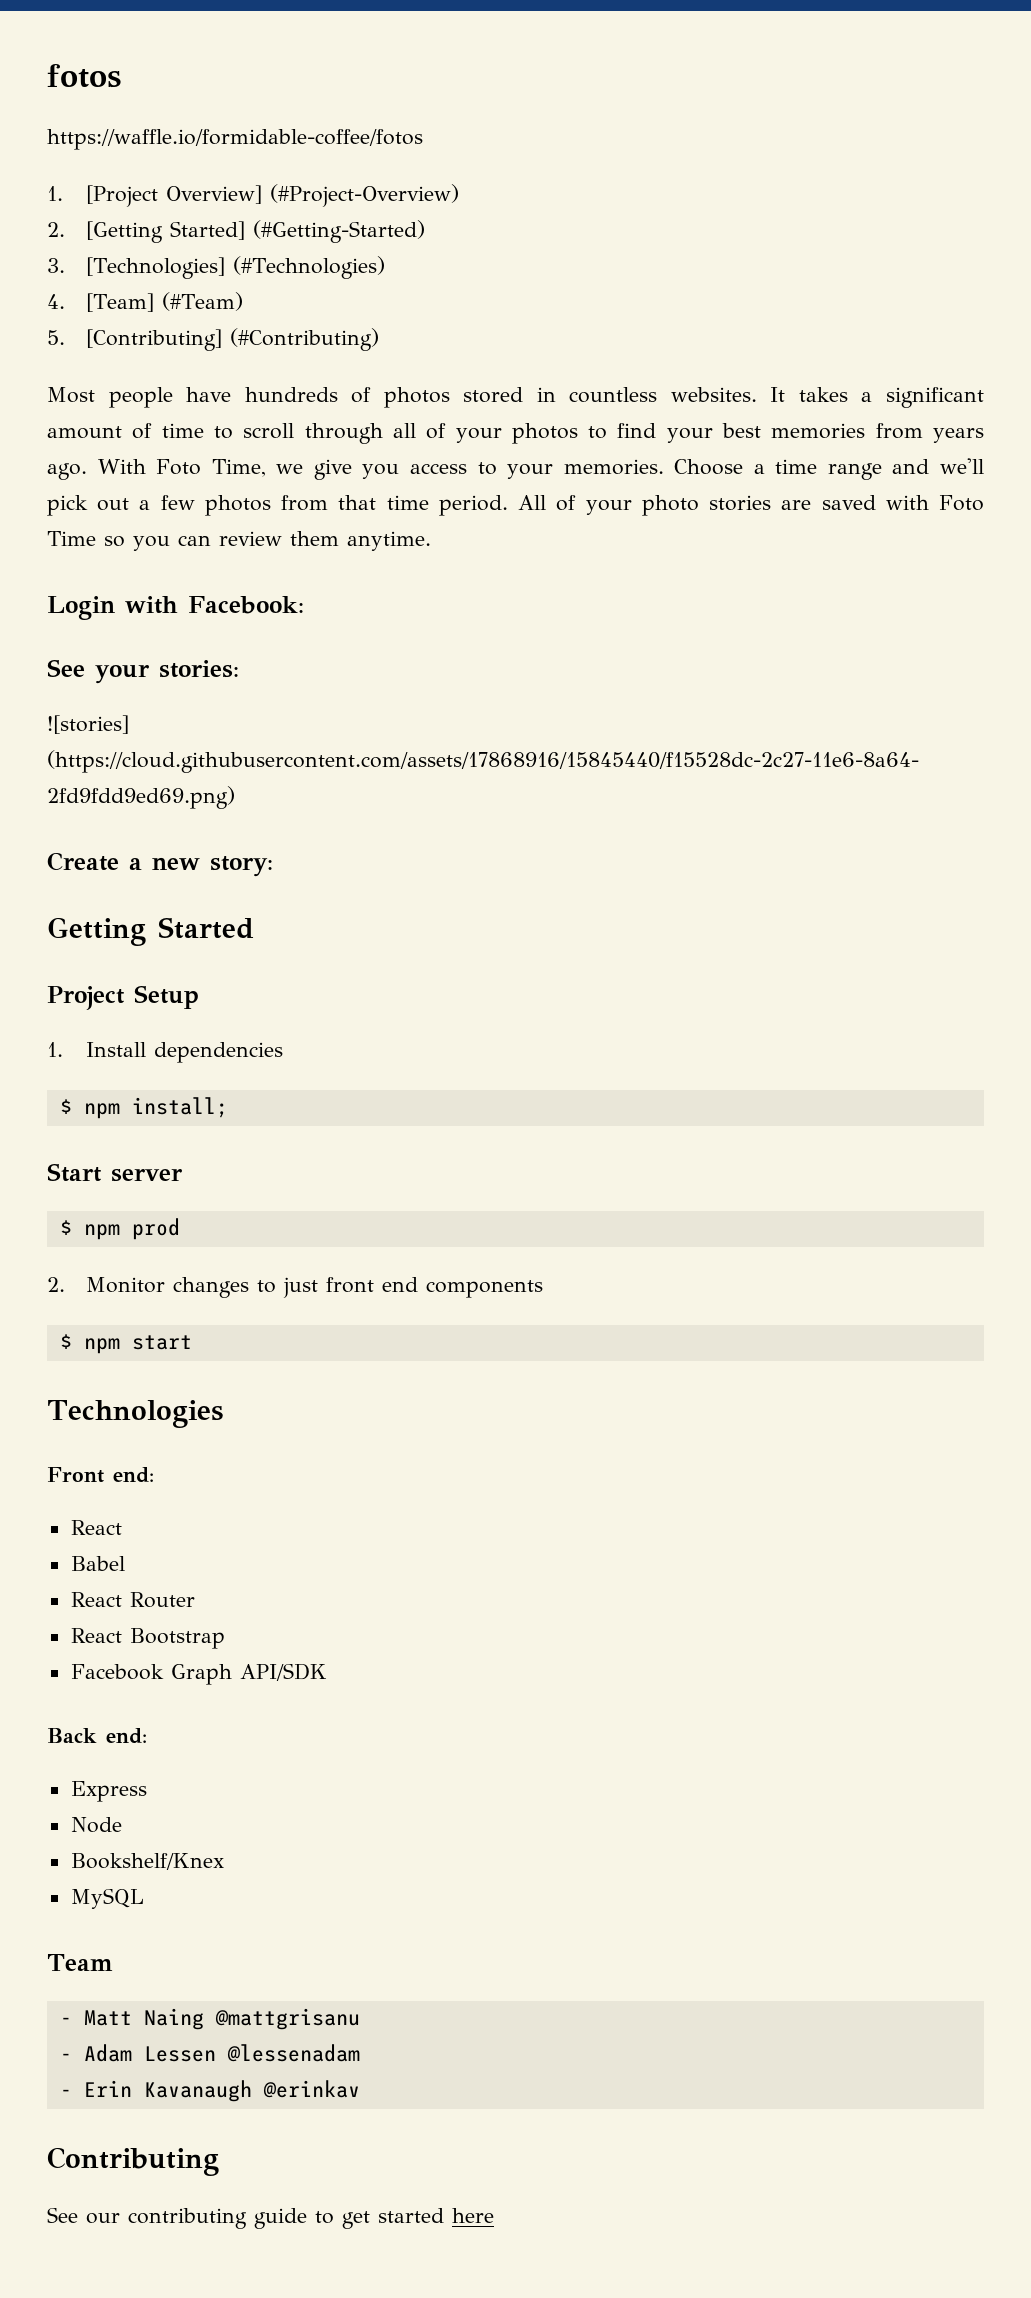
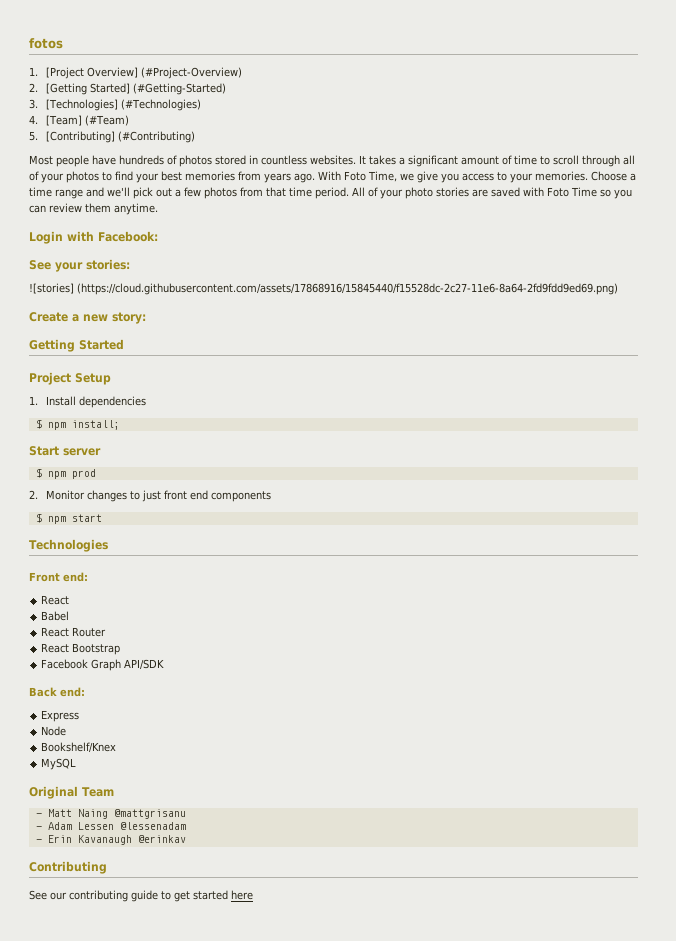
- https://waffle.io/formidable-coffee/fotos
- Team
+ Original Team

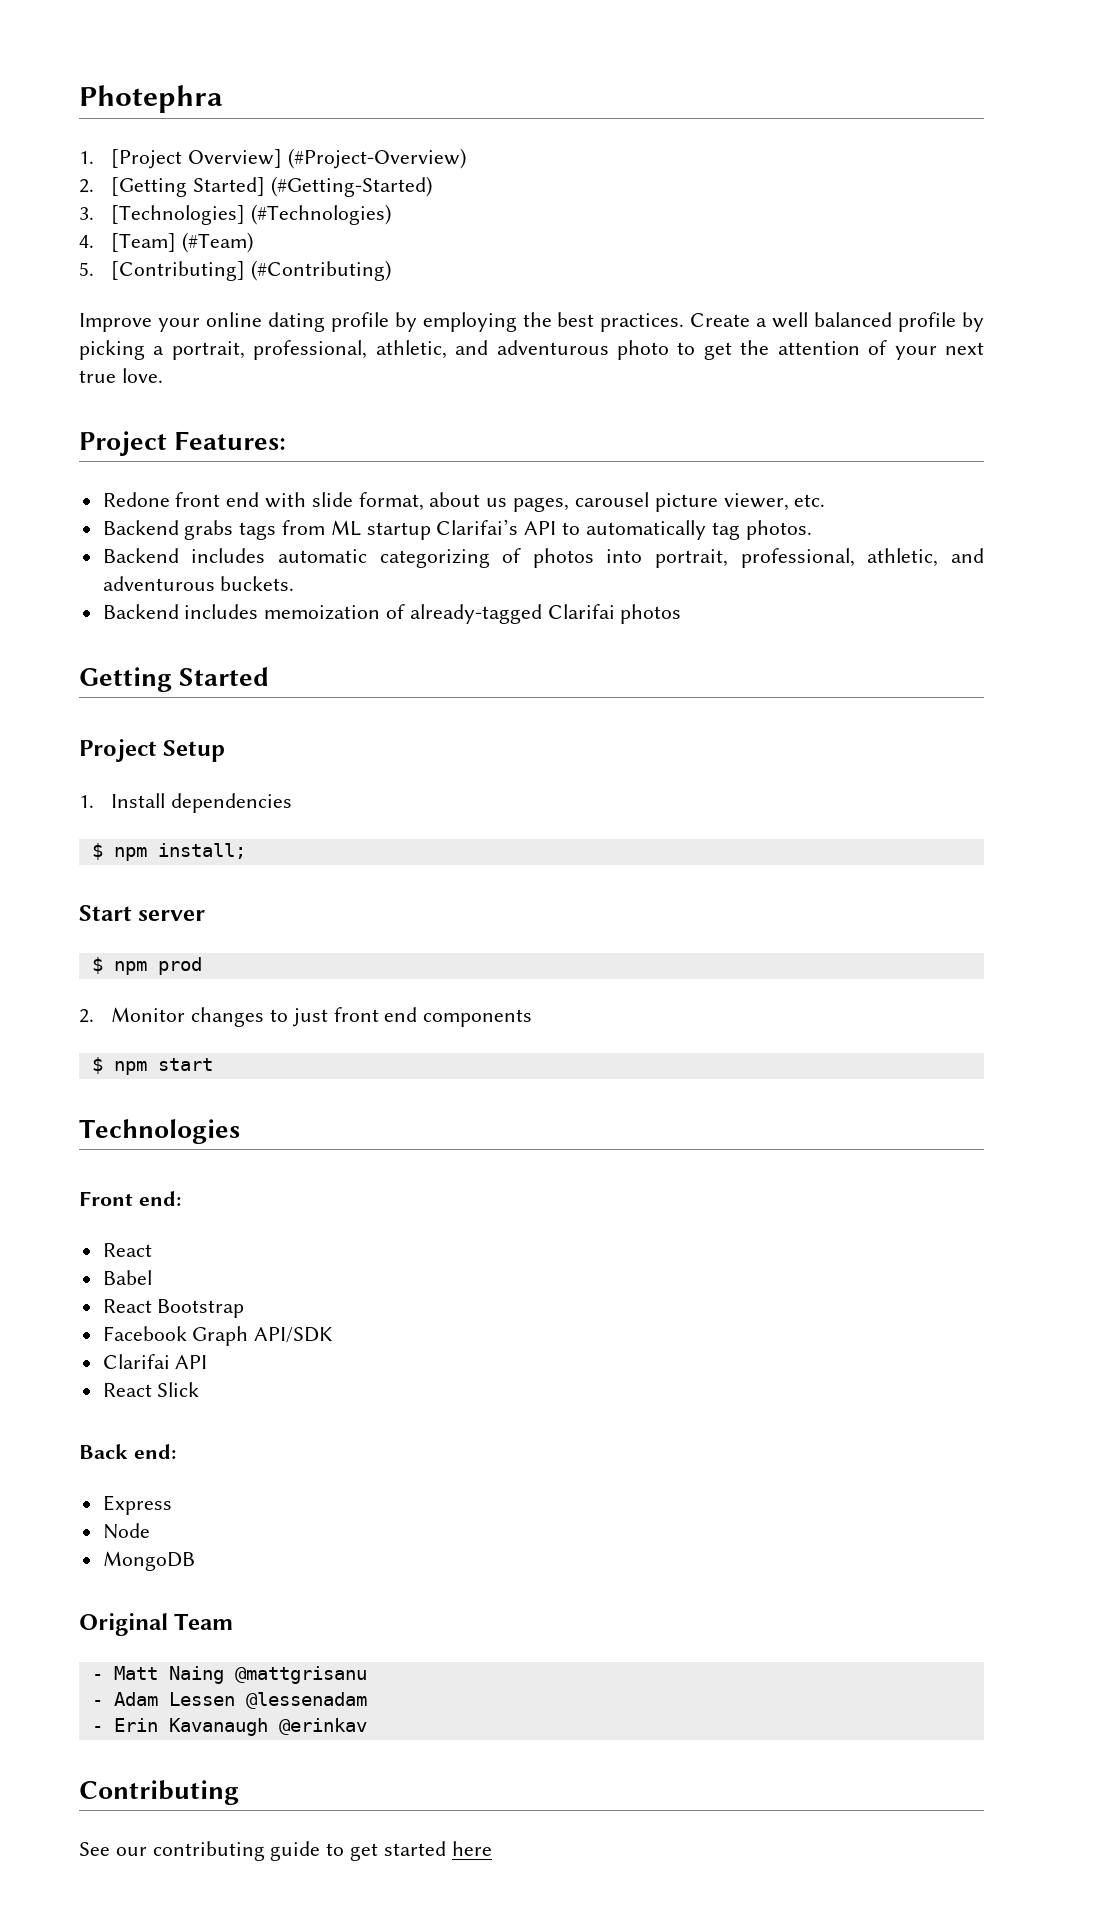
- fotos
+ Photephra
- Most people have hundreds of photos stored in countless websites. It takes a significant amount of time to scroll through all of your photos to find your best memories from years ago. With Foto Time, we give you access to your memories. Choose a time range and we'll pick out a few photos from that time period. All of your photo stories are saved with Foto Time so you can review them anytime.
- Login with Facebook:
- See your stories:
- ![stories] (https://cloud.githubusercontent.com/assets/17868916/15845440/f15528dc-2c27-11e6-8a64-2fd9fdd9ed69.png)
- Create a new story:
+ Improve your online dating profile by employing the best practices. Create a well balanced profile by picking a portrait, professional, athletic, and adventurous photo to get the attention of your next true love.
+ Project Features:
+ Redone front end with slide format, about us pages, carousel picture viewer, etc.
+ Backend grabs tags from ML startup Clarifai’s API to automatically tag photos.
+ Backend includes automatic categorizing of photos into portrait, professional, athletic, and adventurous buckets.
+ Backend includes memoization of already-tagged Clarifai photos
- React Router
+ Clarifai API
+ React Slick
- Bookshelf/Knex
- MySQL
+ MongoDB

